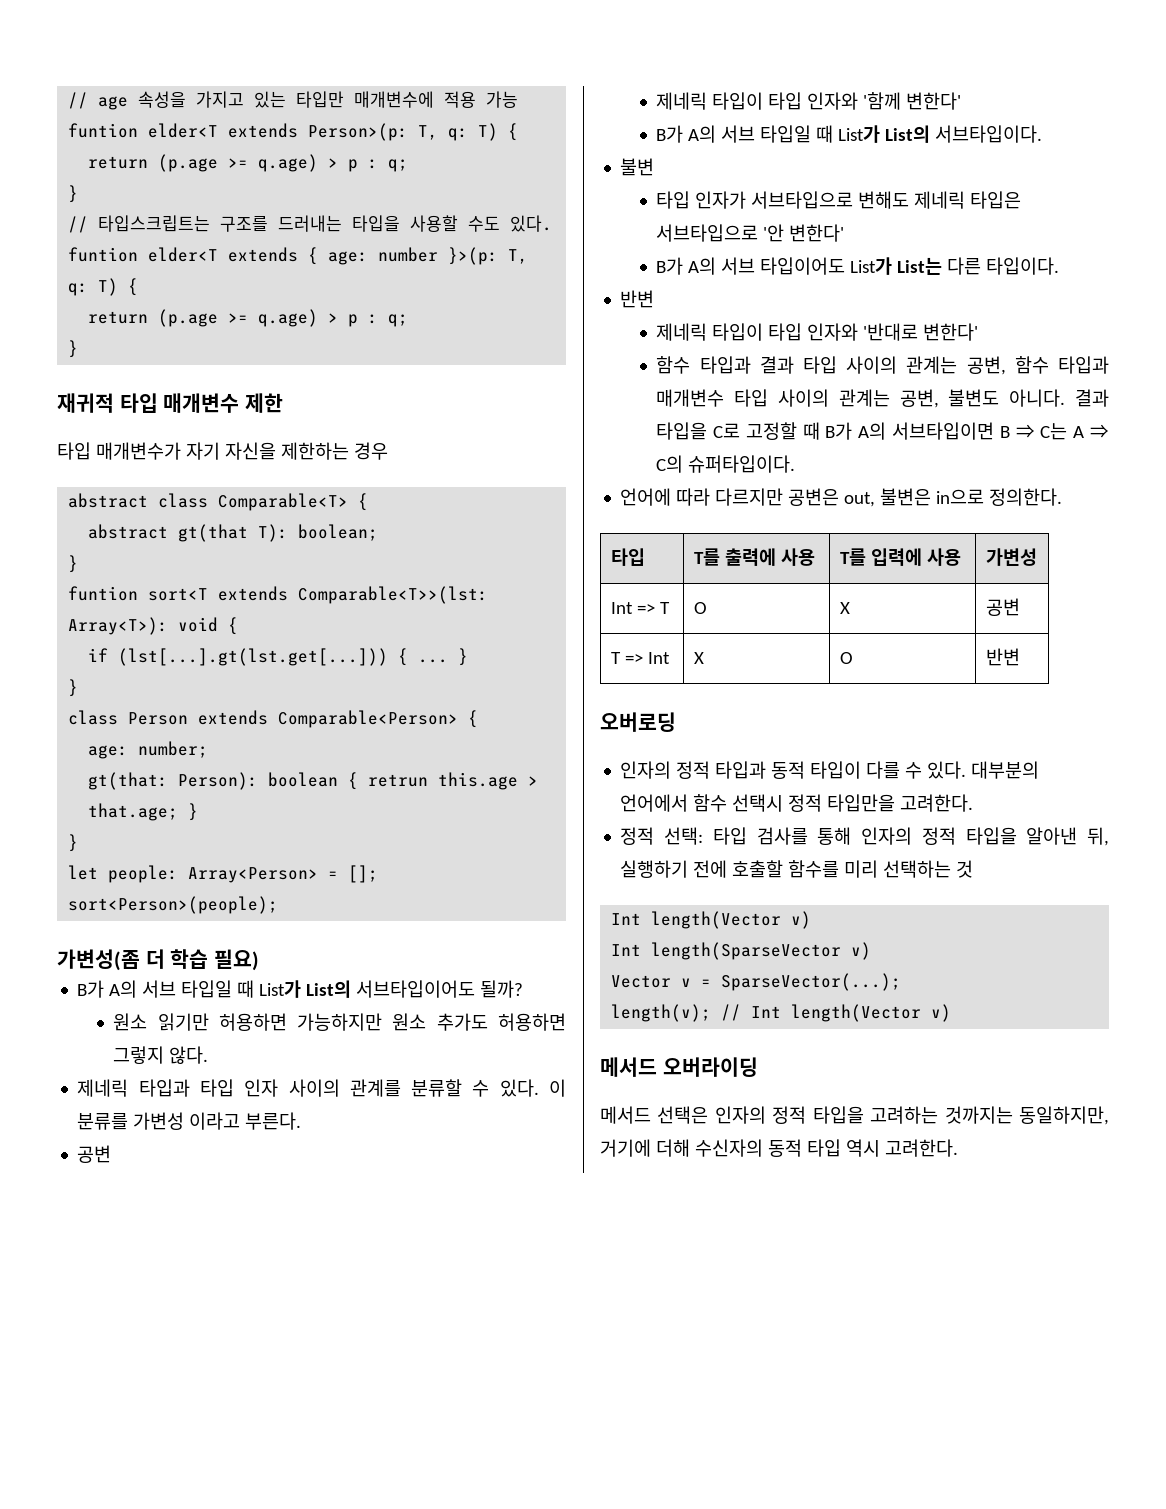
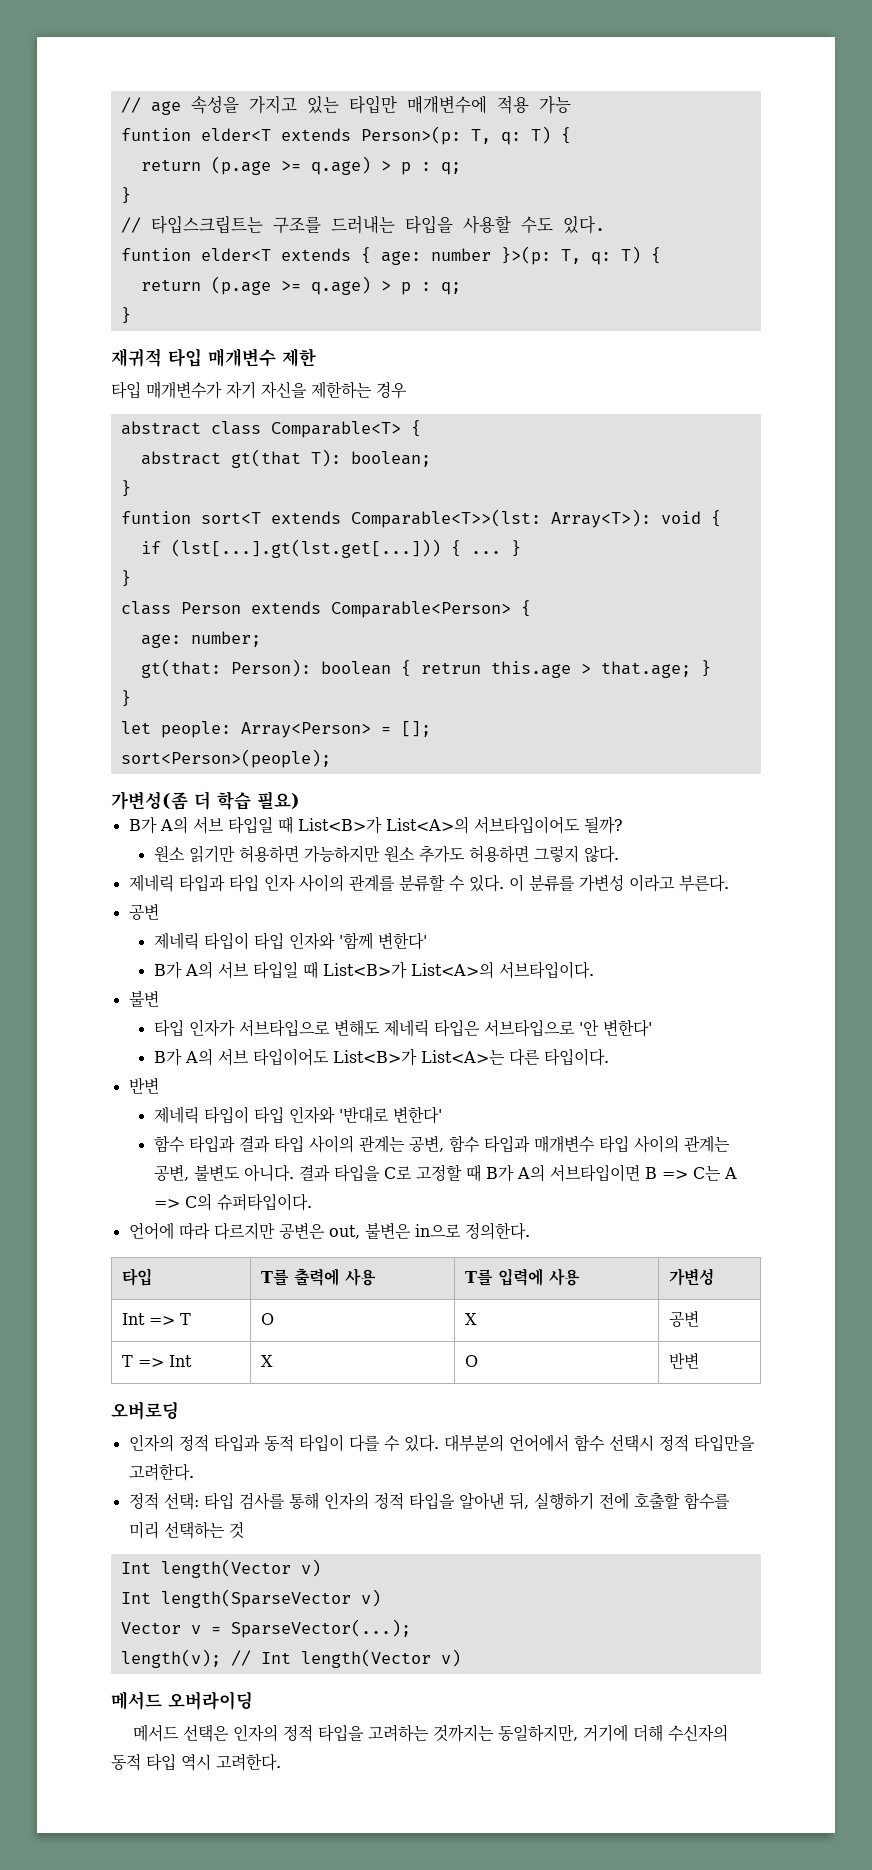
- B가 A의 서브 타입일 때 List가 List의 서브타입이어도 될까?
+ B가 A의 서브 타입일 때 List<B>가 List<A>의 서브타입이어도 될까?
- B가 A의 서브 타입일 때 List가 List의 서브타입이다.
+ B가 A의 서브 타입일 때 List<B>가 List<A>의 서브타입이다.
- B가 A의 서브 타입이어도 List가 List는 다른 타입이다.
+ B가 A의 서브 타입이어도 List<B>가 List<A>는 다른 타입이다.
- 결과 타입을 C로 고정할 때 B가 A의 서브타입이면 B ⇒ C는 A ⇒ C의 슈퍼타입이다.
+ 결과 타입을 C로 고정할 때 B가 A의 서브타입이면 B => C는 A => C의 슈퍼타입이다.

